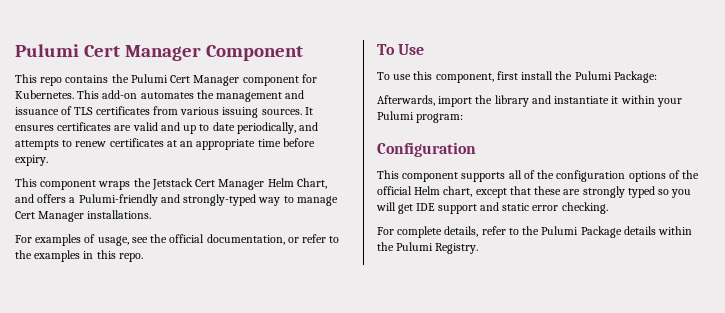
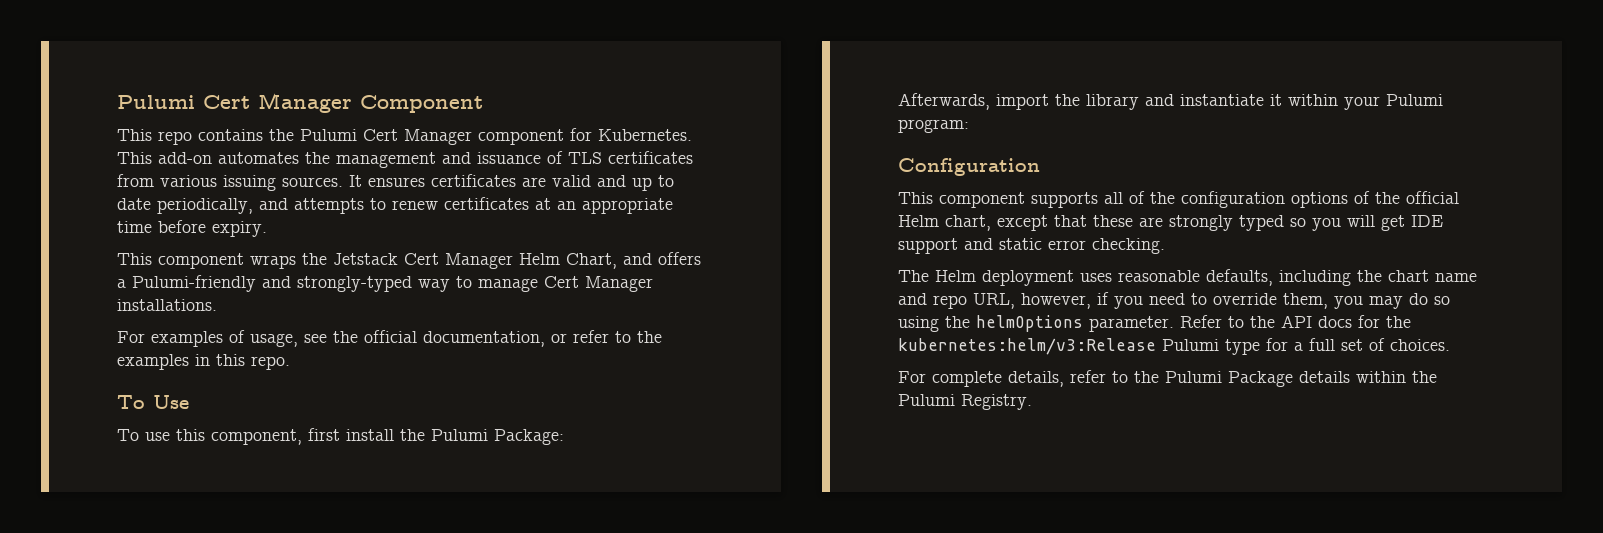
+ The Helm deployment uses reasonable defaults, including the chart name and repo URL, however, if you need to override them, you may do so using the helmOptions parameter. Refer to the API docs for the kubernetes:helm/v3:Release Pulumi type for a full set of choices.

